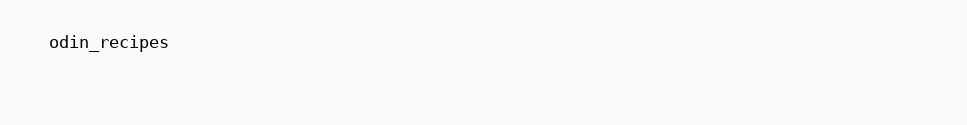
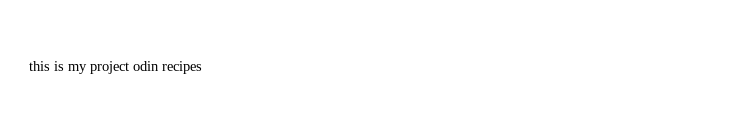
- odin_recipes
+ this is my project odin recipes

